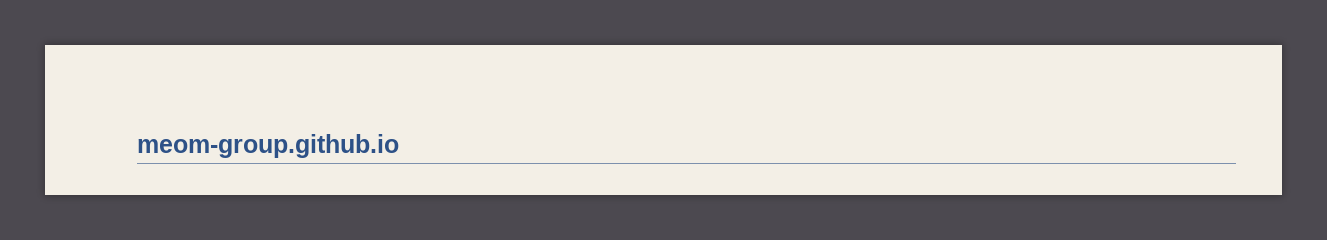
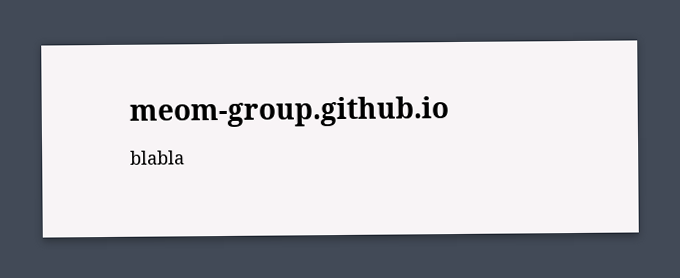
+ blabla

